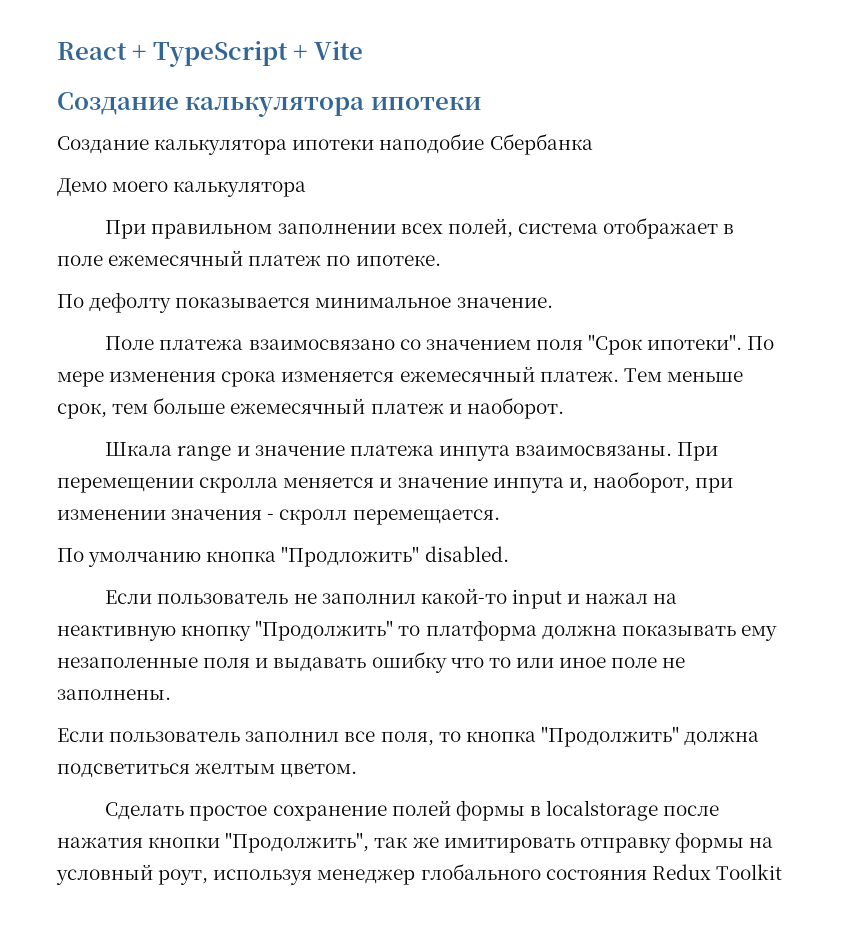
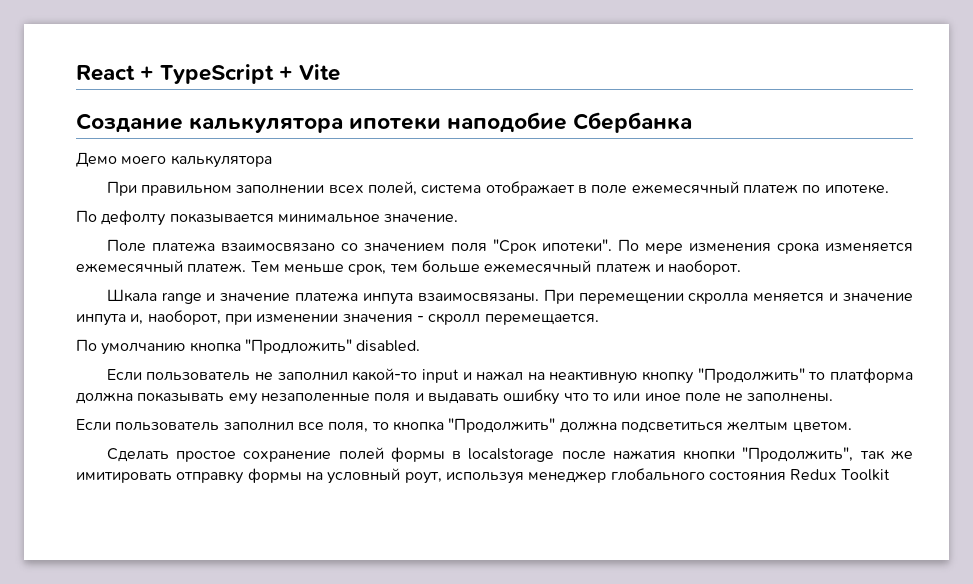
  React + TypeScript + Vite
- Создание калькулятора ипотеки

